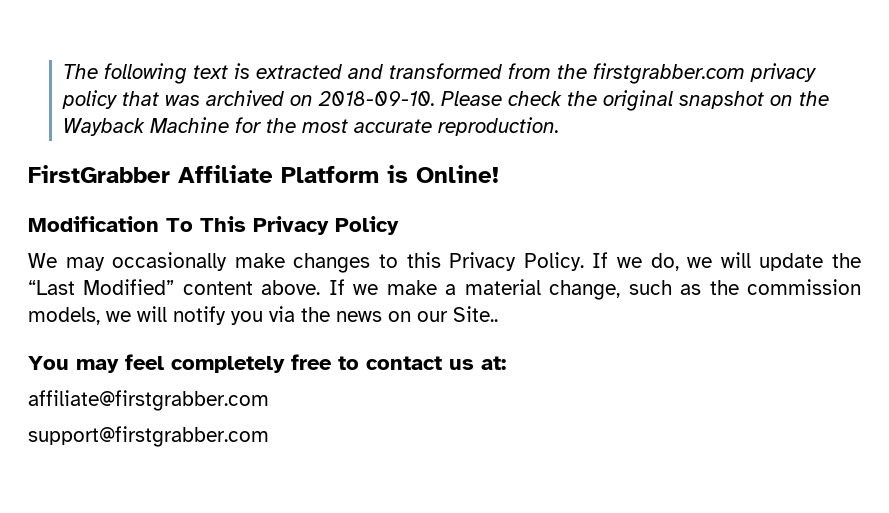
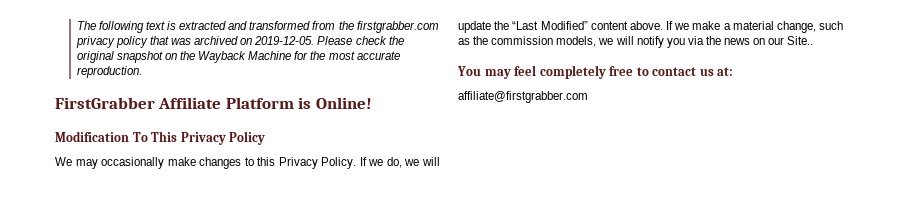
- The following text is extracted and transformed from the firstgrabber.com privacy policy that was archived on 2018-09-10.
+ The following text is extracted and transformed from the firstgrabber.com privacy policy that was archived on 2019-12-05.
- support@firstgrabber.com

